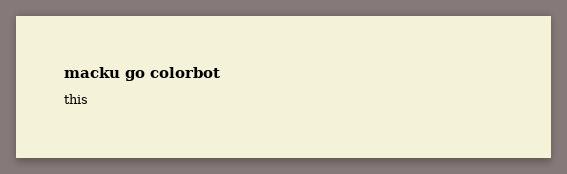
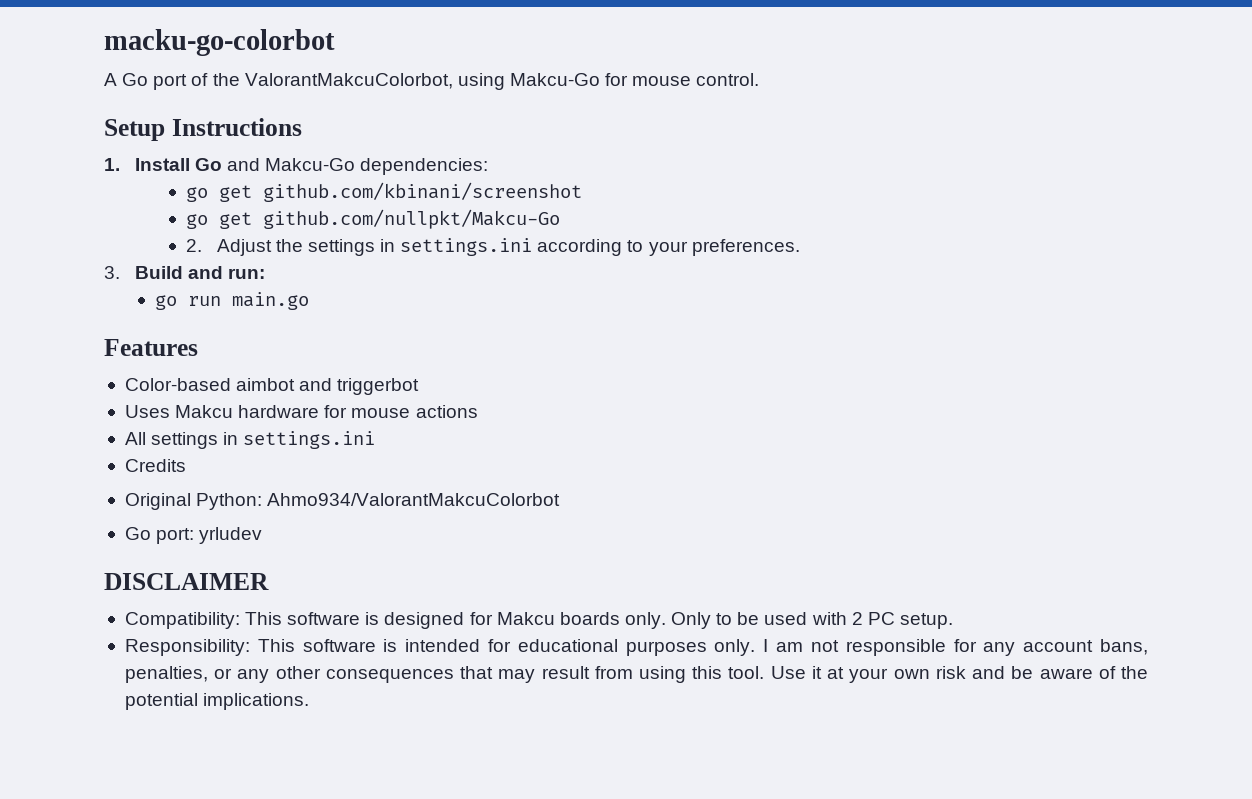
- macku go colorbot
- this
+ macku-go-colorbot
+ A Go port of the ValorantMakcuColorbot, using Makcu-Go for mouse control.
+ Setup Instructions
+ 1. Install Go and Makcu-Go dependencies:
+ go get github.com/kbinani/screenshot
+ go get github.com/nullpkt/Makcu-Go
+ 2. Adjust the settings in settings.ini according to your preferences.
+ 3. Build and run:
+ go run main.go
+ Features
+ Color-based aimbot and triggerbot
+ Uses Makcu hardware for mouse actions
+ All settings in settings.ini
+ Credits
+ Original Python: Ahmo934/ValorantMakcuColorbot
+ Go port: yrludev
+ DISCLAIMER
+ Compatibility: This software is designed for Makcu boards only. Only to be used with 2 PC setup.
+ Responsibility: This software is intended for educational purposes only. I am not responsible for any account bans, penalties, or any other consequences that may result from using this tool. Use it at your own risk and be aware of the potential implications.

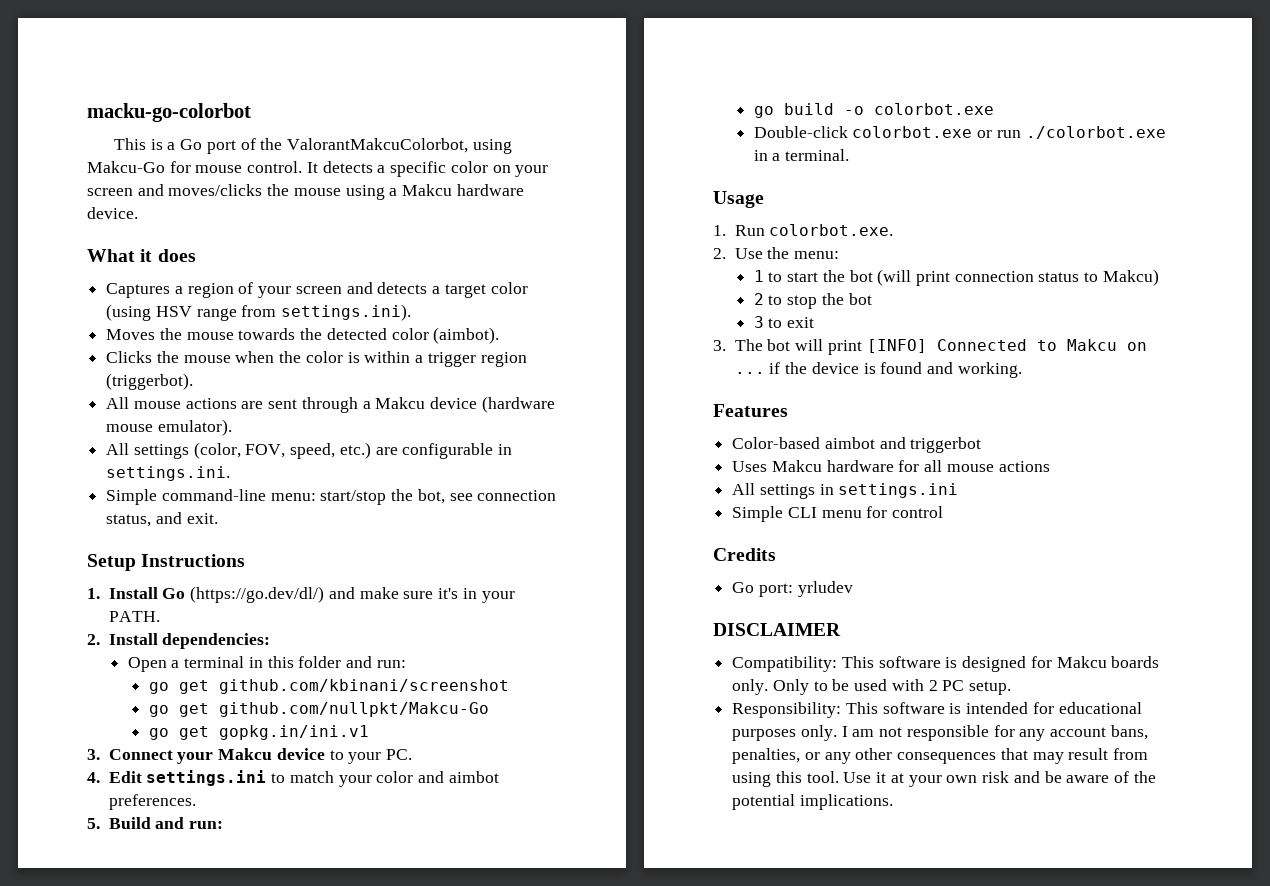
- A Go port of the ValorantMakcuColorbot, using Makcu-Go for mouse control.
+ This is a Go port of the ValorantMakcuColorbot, using Makcu-Go for mouse control. It detects a specific color on your screen and moves/clicks the mouse using a Makcu hardware device.
+ What it does
+ Captures a region of your screen and detects a target color (using HSV range from settings.ini).
+ Moves the mouse towards the detected color (aimbot).
+ Clicks the mouse when the color is within a trigger region (triggerbot).
+ All mouse actions are sent through a Makcu device (hardware mouse emulator).
+ All settings (color, FOV, speed, etc.) are configurable in settings.ini.
+ Simple command-line menu: start/stop the bot, see connection status, and exit.
- 1. Install Go and Makcu-Go dependencies:
+ 1. Install Go (https://go.dev/dl/) and make sure it's in your PATH.
+ 2. Install dependencies:
+ Open a terminal in this folder and run:
- 2. Adjust the settings in settings.ini according to your preferences.
+ go get gopkg.in/ini.v1
+ 3. Connect your Makcu device to your PC.
+ 4. Edit settings.ini to match your color and aimbot preferences.
- 3. Build and run:
+ 5. Build and run:
- go run main.go
+ go build -o colorbot.exe
+ Double-click colorbot.exe or run ./colorbot.exe in a terminal.
+ Usage
+ 1. Run colorbot.exe.
+ 2. Use the menu:
+ 1 to start the bot (will print connection status to Makcu)
+ 2 to stop the bot
+ 3 to exit
+ 3. The bot will print [INFO] Connected to Makcu on ... if the device is found and working.
- Uses Makcu hardware for mouse actions
+ Uses Makcu hardware for all mouse actions
+ Simple CLI menu for control
  Credits
- Original Python: Ahmo934/ValorantMakcuColorbot

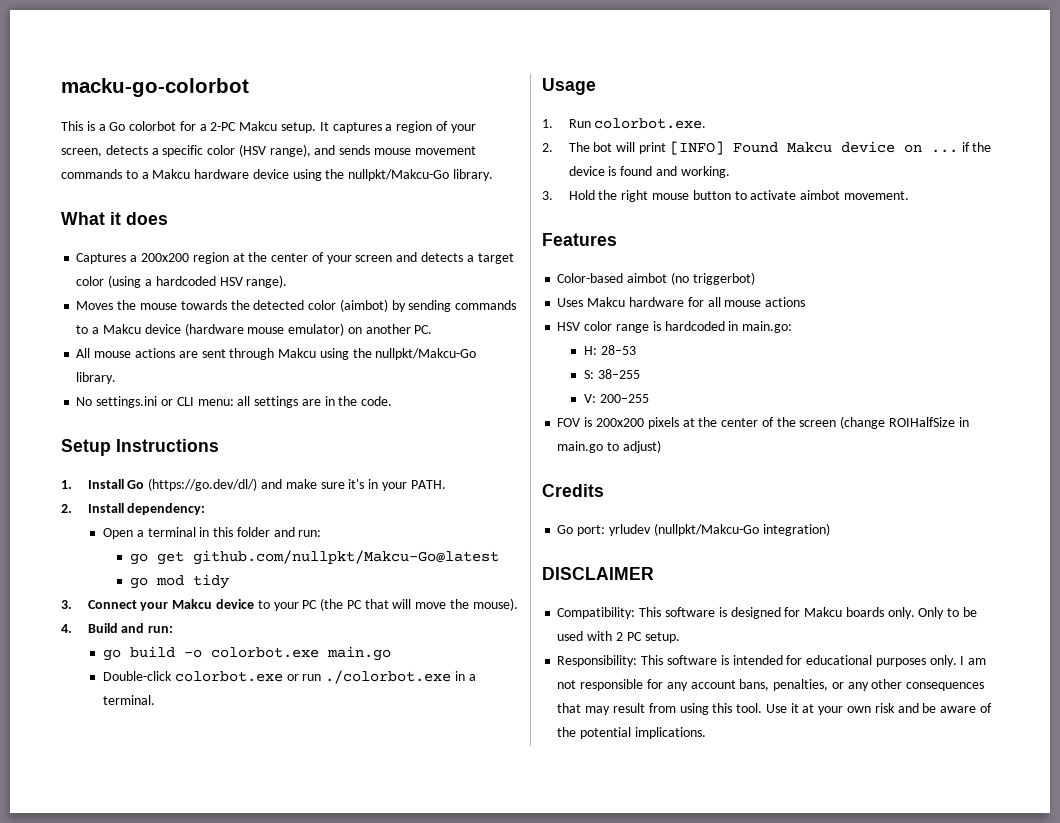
- This is a Go port of the ValorantMakcuColorbot, using Makcu-Go for mouse control. It detects a specific color on your screen and moves/clicks the mouse using a Makcu hardware device.
+ This is a Go colorbot for a 2-PC Makcu setup. It captures a region of your screen, detects a specific color (HSV range), and sends mouse movement commands to a Makcu hardware device using the nullpkt/Makcu-Go library.
- Captures a region of your screen and detects a target color (using HSV range from settings.ini).
+ Captures a 200x200 region at the center of your screen and detects a target color (using a hardcoded HSV range).
- Moves the mouse towards the detected color (aimbot).
- Clicks the mouse when the color is within a trigger region (triggerbot).
+ Moves the mouse towards the detected color (aimbot) by sending commands to a Makcu device (hardware mouse emulator) on another PC.
- All mouse actions are sent through a Makcu device (hardware mouse emulator).
- All settings (color, FOV, speed, etc.) are configurable in settings.ini.
- Simple command-line menu: start/stop the bot, see connection status, and exit.
+ All mouse actions are sent through Makcu using the nullpkt/Makcu-Go library.
+ No settings.ini or CLI menu: all settings are in the code.
- 2. Install dependencies:
+ 2. Install dependency:
- go get github.com/kbinani/screenshot
- go get github.com/nullpkt/Makcu-Go
- go get gopkg.in/ini.v1
+ go get github.com/nullpkt/Makcu-Go@latest
+ go mod tidy
- 3. Connect your Makcu device to your PC.
- 4. Edit settings.ini to match your color and aimbot preferences.
- 5. Build and run:
+ 3. Connect your Makcu device to your PC (the PC that will move the mouse).
+ 4. Build and run:
- go build -o colorbot.exe
+ go build -o colorbot.exe main.go
- 2. Use the menu:
- 1 to start the bot (will print connection status to Makcu)
- 2 to stop the bot
- 3 to exit
- 3. The bot will print [INFO] Connected to Makcu on ... if the device is found and working.
+ 2. The bot will print [INFO] Found Makcu device on ... if the device is found and working.
+ 3. Hold the right mouse button to activate aimbot movement.
- Color-based aimbot and triggerbot
+ Color-based aimbot (no triggerbot)
- All settings in settings.ini
- Simple CLI menu for control
+ HSV color range is hardcoded in main.go:
+ H: 28–53
+ S: 38–255
+ V: 200–255
+ FOV is 200x200 pixels at the center of the screen (change ROIHalfSize in main.go to adjust)
- Go port: yrludev
+ Go port: yrludev (nullpkt/Makcu-Go integration)

